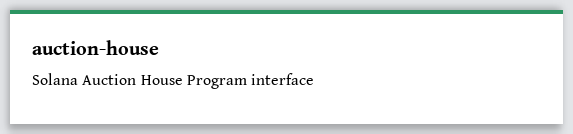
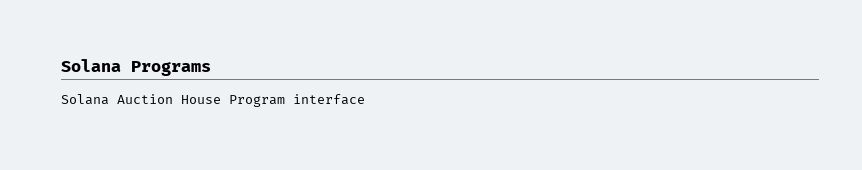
- auction-house
+ Solana Programs

